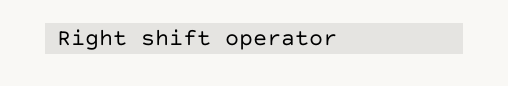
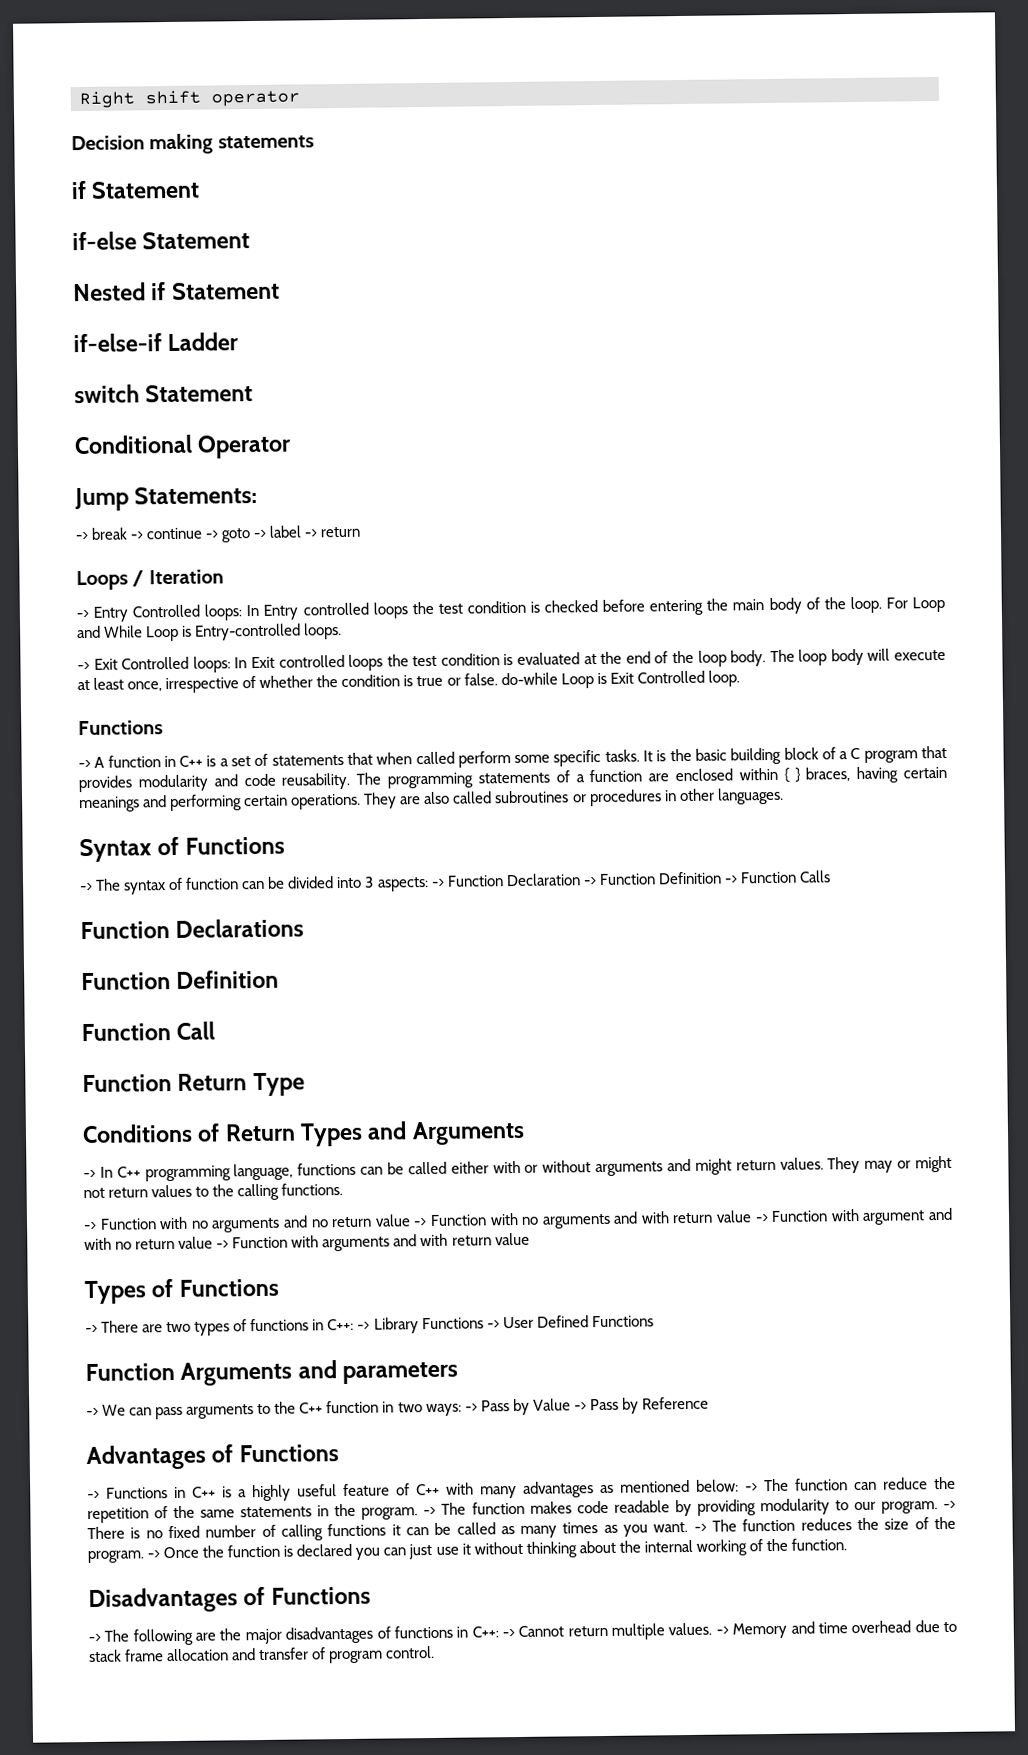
+ Decision making statements
+ if Statement
+ if-else Statement
+ Nested if Statement
+ if-else-if Ladder
+ switch Statement
+ Conditional Operator
+ Jump Statements:
+ -> break -> continue -> goto -> label -> return
+ Loops / Iteration
+ -> Entry Controlled loops: In Entry controlled loops the test condition is checked before entering the main body of the loop. For Loop and While Loop is Entry-controlled loops.
+ -> Exit Controlled loops: In Exit controlled loops the test condition is evaluated at the end of the loop body. The loop body will execute at least once, irrespective of whether the condition is true or false. do-while Loop is Exit Controlled loop.
+ Functions
+ -> A function in C++ is a set of statements that when called perform some specific tasks. It is the basic building block of a C program that provides modularity and code reusability. The programming statements of a function are enclosed within { } braces, having certain meanings and performing certain operations. They are also called subroutines or procedures in other languages.
+ Syntax of Functions
+ -> The syntax of function can be divided into 3 aspects: -> Function Declaration -> Function Definition -> Function Calls
+ Function Declarations
+ Function Definition
+ Function Call
+ Function Return Type
+ Conditions of Return Types and Arguments
+ -> In C++ programming language, functions can be called either with or without arguments and might return values. They may or might not return values to the calling functions.
+ -> Function with no arguments and no return value -> Function with no arguments and with return value -> Function with argument and with no return value -> Function with arguments and with return value
+ Types of Functions
+ -> There are two types of functions in C++: -> Library Functions -> User Defined Functions
+ Function Arguments and parameters
+ -> We can pass arguments to the C++ function in two ways: -> Pass by Value -> Pass by Reference
+ Advantages of Functions
+ -> Functions in C++ is a highly useful feature of C++ with many advantages as mentioned below: -> The function can reduce the repetition of the same statements in the program. -> The function makes code readable by providing modularity to our program. -> There is no fixed number of calling functions it can be called as many times as you want. -> The function reduces the size of the program. -> Once the function is declared you can just use it without thinking about the internal working of the function.
+ Disadvantages of Functions
+ -> The following are the major disadvantages of functions in C++: -> Cannot return multiple values. -> Memory and time overhead due to stack frame allocation and transfer of program control.

